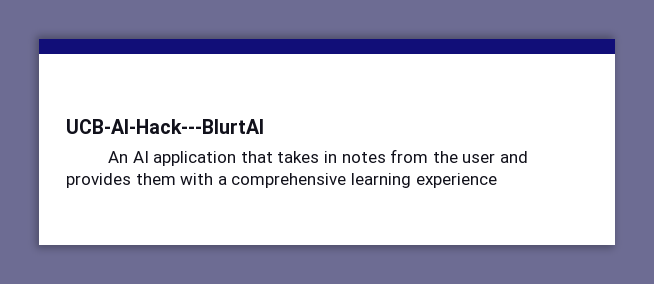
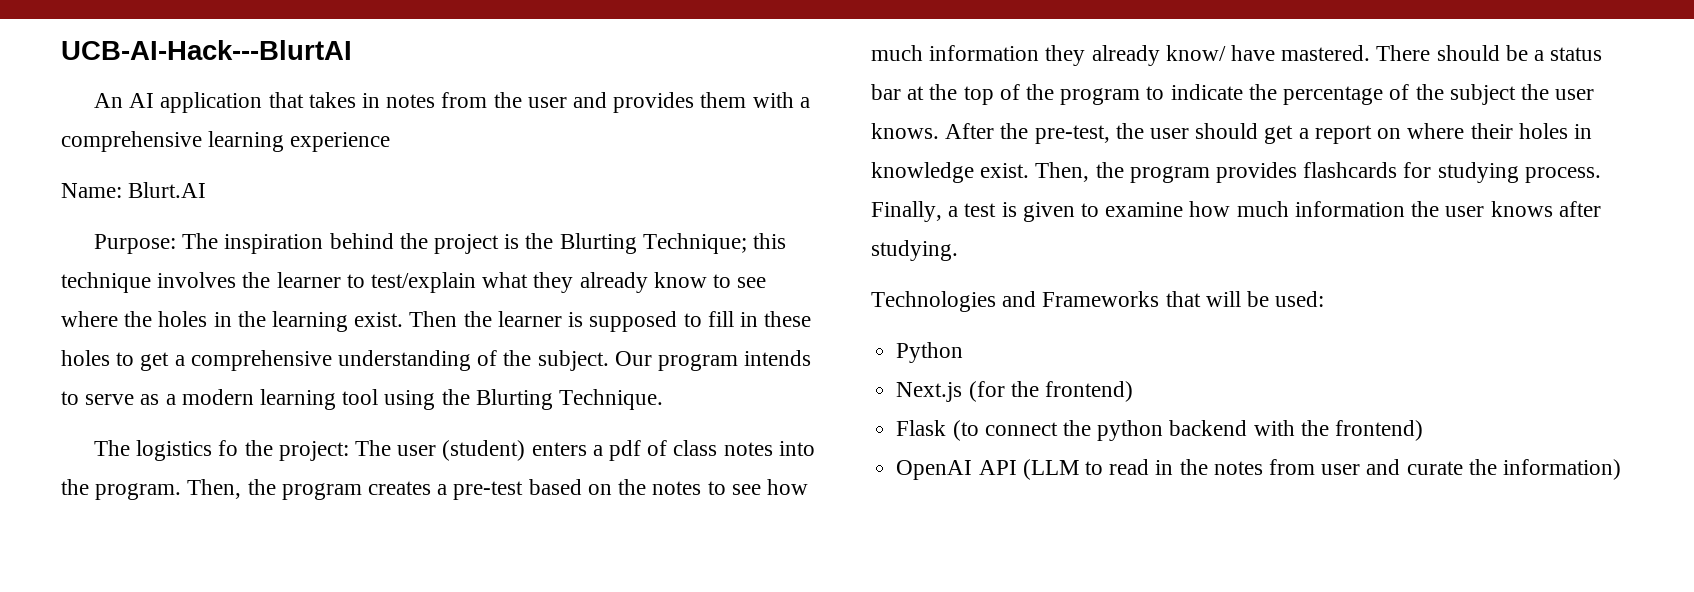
+ Name: Blurt.AI
+ Purpose: The inspiration behind the project is the Blurting Technique; this technique involves the learner to test/explain what they already know to see where the holes in the learning exist. Then the learner is supposed to fill in these holes to get a comprehensive understanding of the subject. Our program intends to serve as a modern learning tool using the Blurting Technique.
+ The logistics fo the project: The user (student) enters a pdf of class notes into the program. Then, the program creates a pre-test based on the notes to see how much information they already know/ have mastered. There should be a status bar at the top of the program to indicate the percentage of the subject the user knows. After the pre-test, the user should get a report on where their holes in knowledge exist. Then, the program provides flashcards for studying process. Finally, a test is given to examine how much information the user knows after studying.
+ Technologies and Frameworks that will be used:
+ Python
+ Next.js (for the frontend)
+ Flask (to connect the python backend with the frontend)
+ OpenAI API (LLM to read in the notes from user and curate the information)

